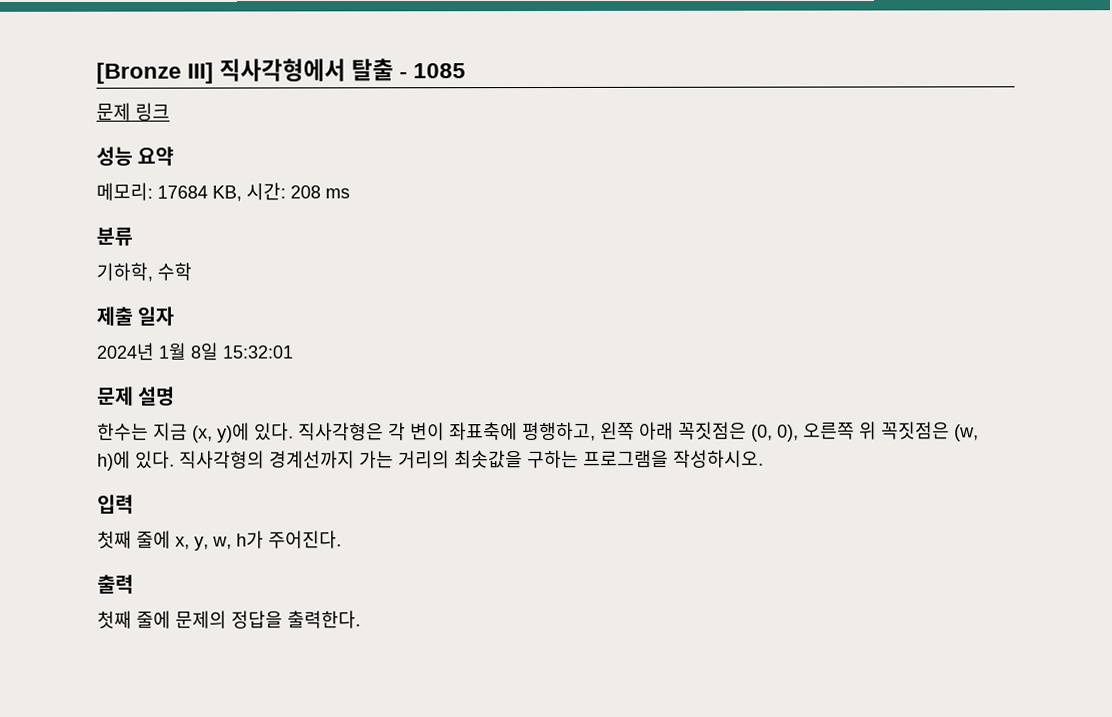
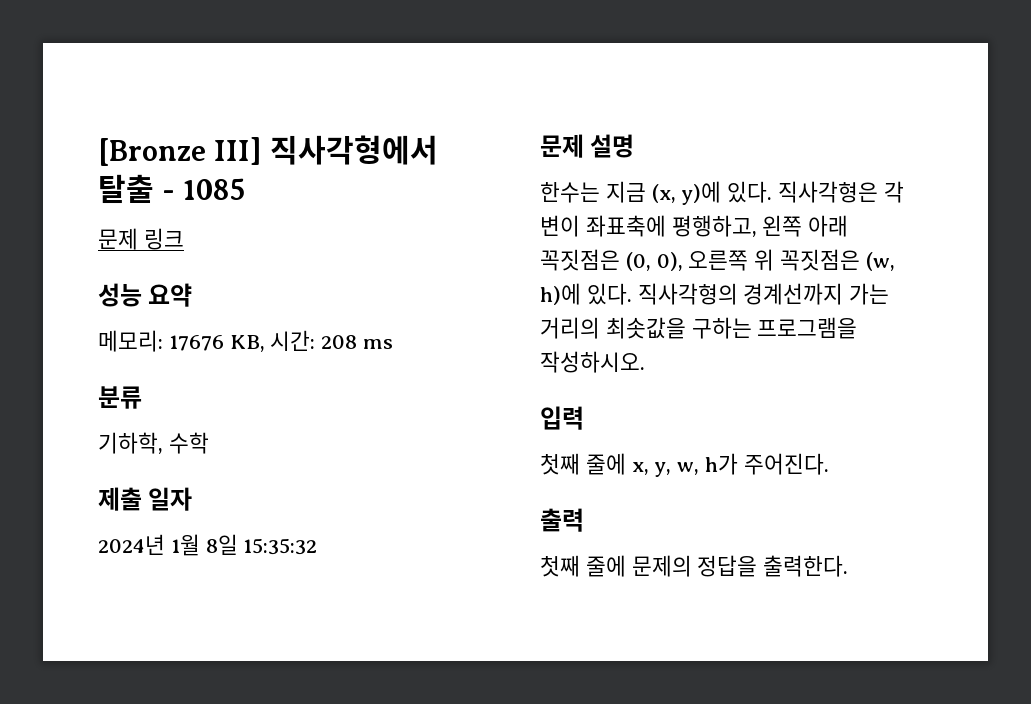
- 메모리: 17684 KB, 시간: 208 ms
+ 메모리: 17676 KB, 시간: 208 ms
- 2024년 1월 8일 15:32:01
+ 2024년 1월 8일 15:35:32

